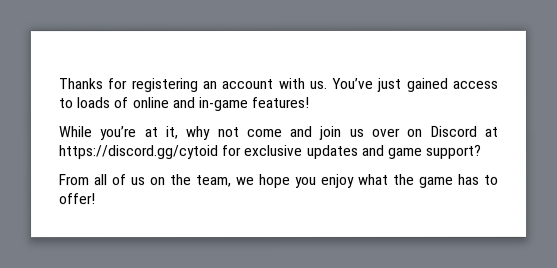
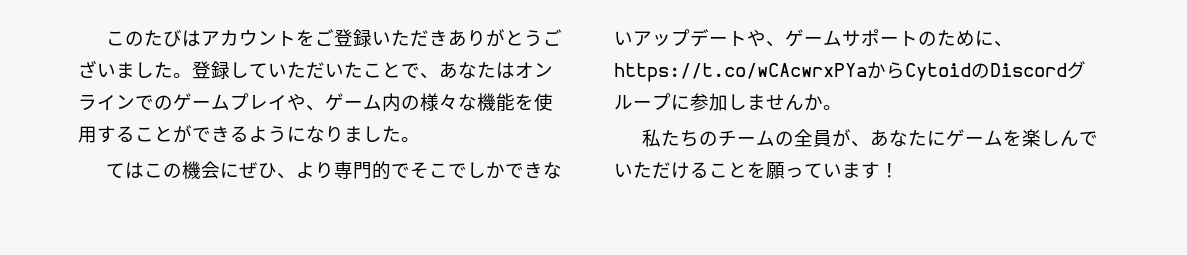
- Thanks for registering an account with us. You’ve just gained access to loads of online and in-game features!
- While you’re at it, why not come and join us over on Discord at https://discord.gg/cytoid for exclusive updates and game support?
- From all of us on the team, we hope you enjoy what the game has to offer!
+ このたびはアカウントをご登録いただきありがとうございました。登録していただいたことで、あなたはオンラインでのゲームプレイや、ゲーム内の様々な機能を使用することができるようになりました。
+ てはこの機会にぜひ、より専門的でそこでしかできないアップデートや、ゲームサポートのために、https://t.co/wCAcwrxPYaからCytoidのDiscordグループに参加しませんか。
+ 私たちのチームの全員が、あなたにゲームを楽しんでいただけることを願っています！

